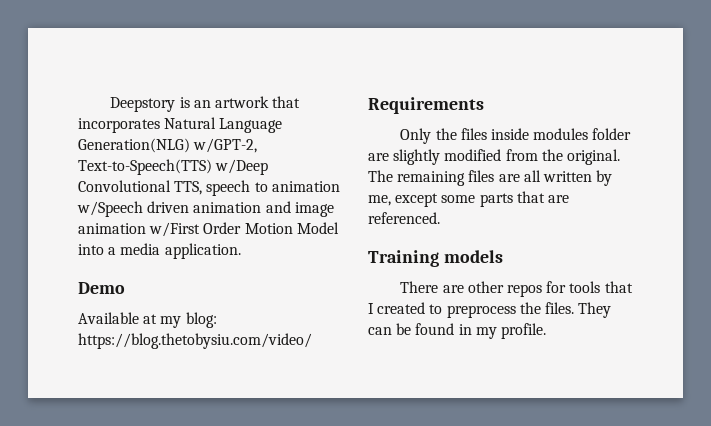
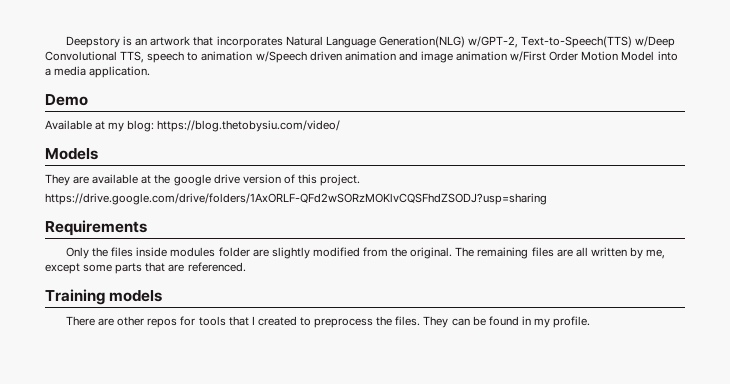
+ Models
+ They are available at the google drive version of this project.
+ https://drive.google.com/drive/folders/1AxORLF-QFd2wSORzMOKlvCQSFhdZSODJ?usp=sharing

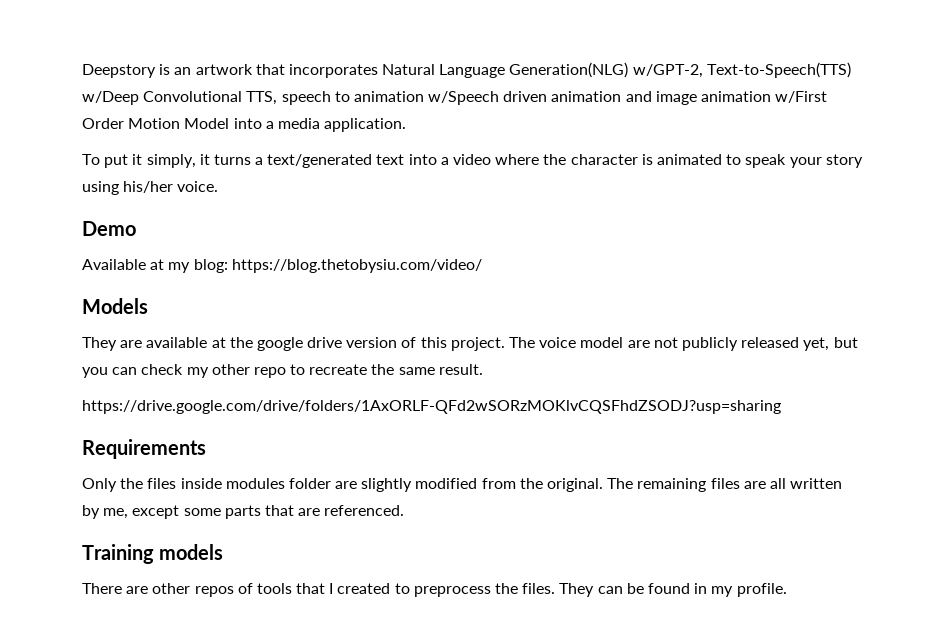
+ To put it simply, it turns a text/generated text into a video where the character is animated to speak your story using his/her voice.
+ The voice model are not publicly released yet, but you can check my other repo to recreate the same result.
- There are other repos for tools that I created to preprocess the files.
+ There are other repos of tools that I created to preprocess the files.

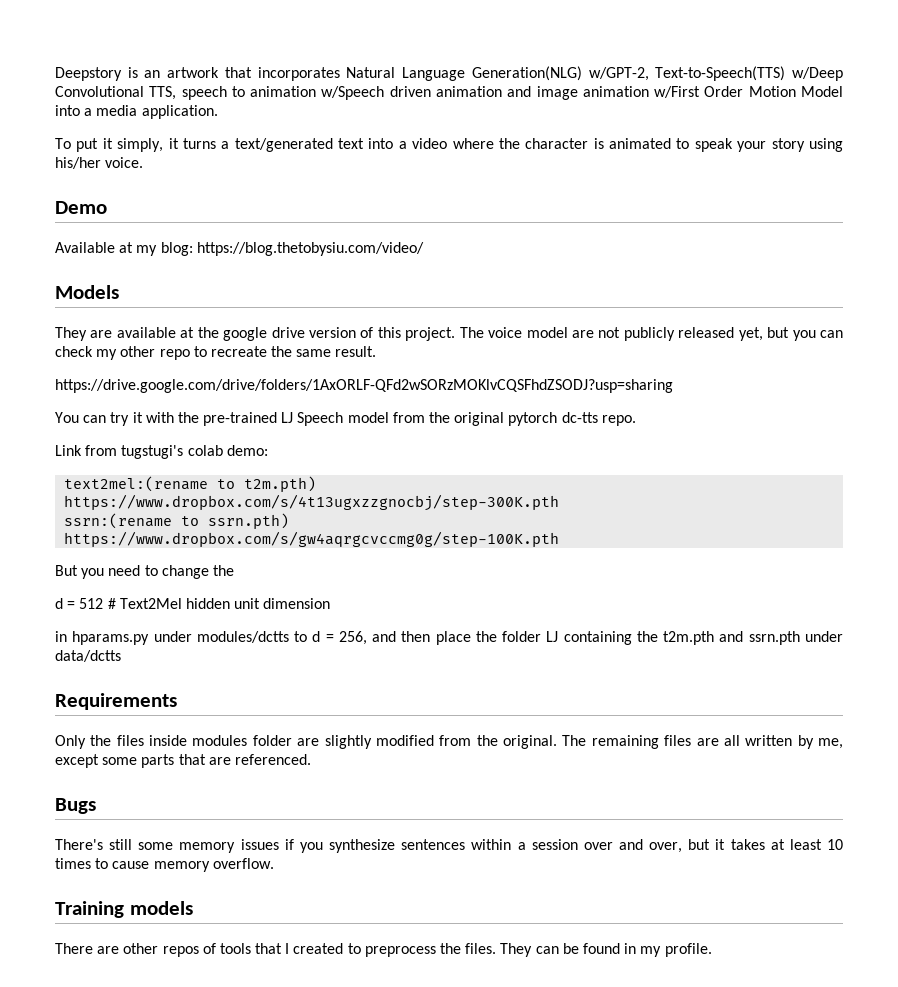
+ You can try it with the pre-trained LJ Speech model from the original pytorch dc-tts repo.
+ Link from tugstugi's colab demo:
+ text2mel:(rename to t2m.pth)
+ https://www.dropbox.com/s/4t13ugxzzgnocbj/step-300K.pth
+ ssrn:(rename to ssrn.pth)
+ https://www.dropbox.com/s/gw4aqrgcvccmg0g/step-100K.pth
+ But you need to change the
+ d = 512 # Text2Mel hidden unit dimension
+ in hparams.py under modules/dctts to d = 256, and then place the folder LJ containing the t2m.pth and ssrn.pth under data/dctts
+ Bugs
+ There's still some memory issues if you synthesize sentences within a session over and over, but it takes at least 10 times to cause memory overflow.

